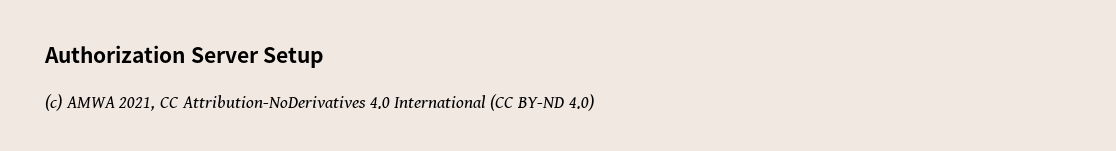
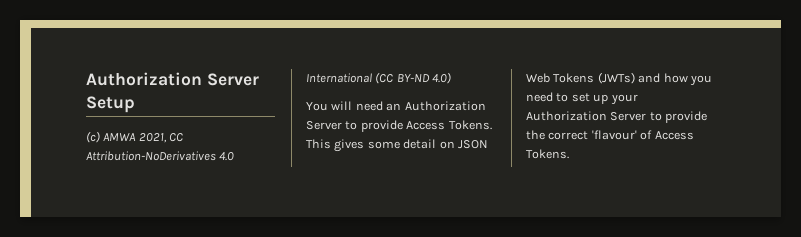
+ You will need an Authorization Server to provide Access Tokens. This gives some detail on JSON Web Tokens (JWTs) and how you need to set up your Authorization Server to provide the correct 'flavour' of Access Tokens.

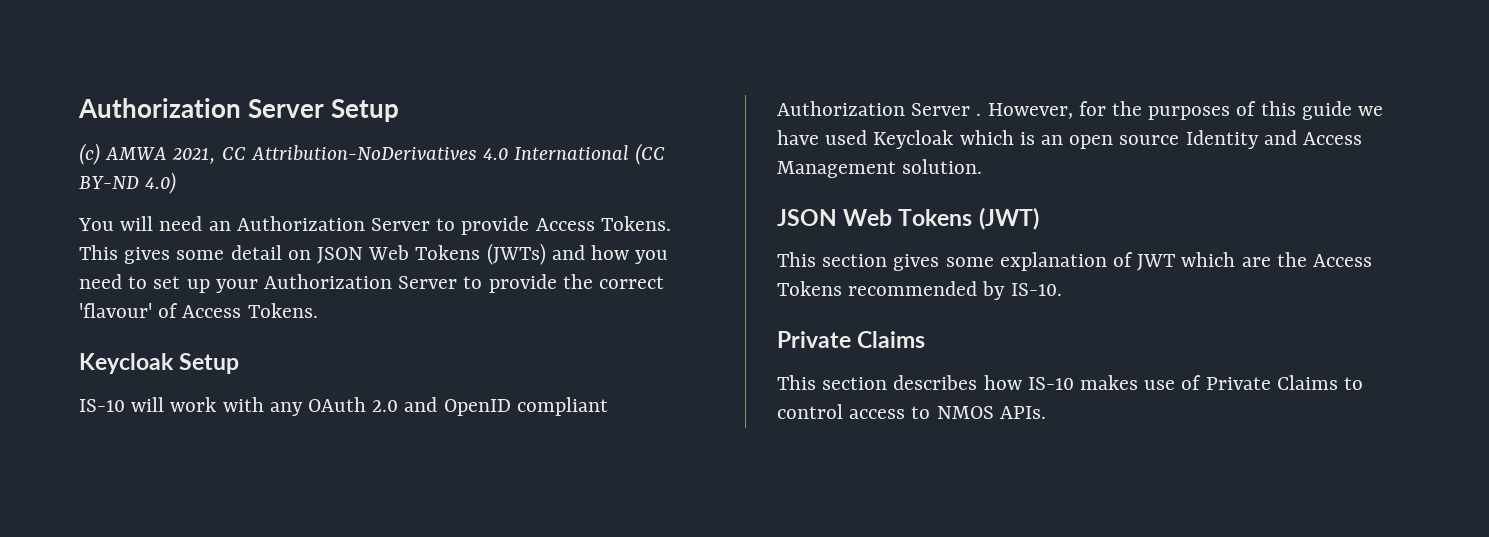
+ Keycloak Setup
+ IS-10 will work with any OAuth 2.0 and OpenID compliant Authorization Server . However, for the purposes of this guide we have used Keycloak which is an open source Identity and Access Management solution.
+ JSON Web Tokens (JWT)
+ This section gives some explanation of JWT which are the Access Tokens recommended by IS-10.
+ Private Claims
+ This section describes how IS-10 makes use of Private Claims to control access to NMOS APIs.

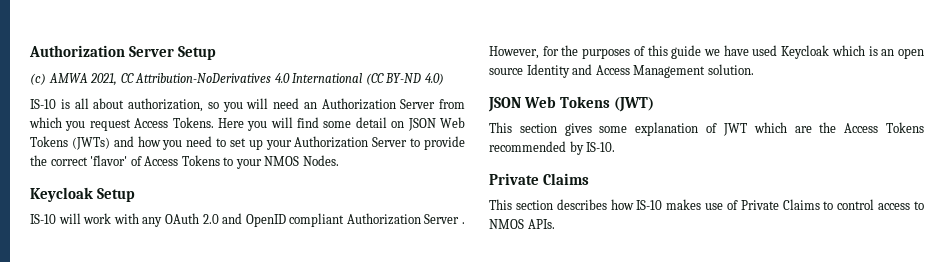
- You will need an Authorization Server to provide Access Tokens. This gives some detail on JSON Web Tokens (JWTs) and how you need to set up your Authorization Server to provide the correct 'flavour' of Access Tokens.
+ IS-10 is all about authorization, so you will need an Authorization Server from which you request Access Tokens. Here you will find some detail on JSON Web Tokens (JWTs) and how you need to set up your Authorization Server to provide the correct 'flavor' of Access Tokens to your NMOS Nodes.

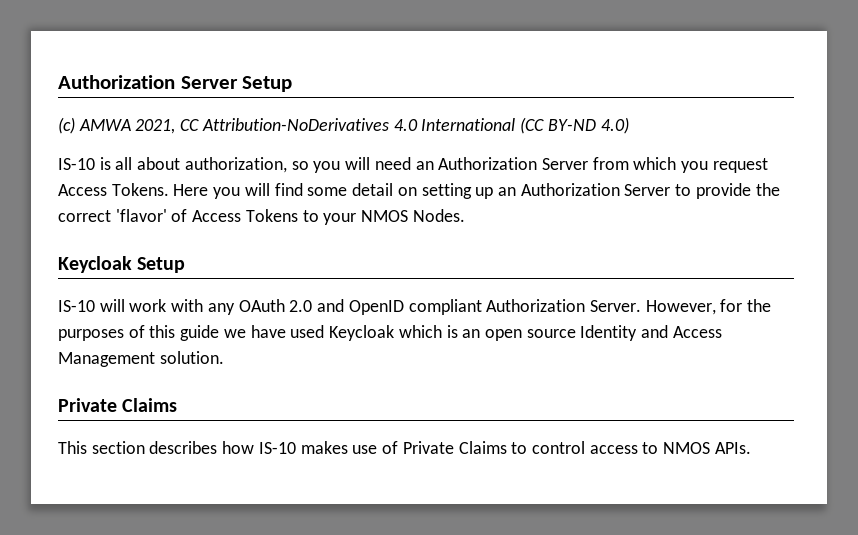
- Here you will find some detail on JSON Web Tokens (JWTs) and how you need to set up your Authorization Server to provide the correct 'flavor' of Access Tokens to your NMOS Nodes.
+ Here you will find some detail on setting up an Authorization Server to provide the correct 'flavor' of Access Tokens to your NMOS Nodes.
- IS-10 will work with any OAuth 2.0 and OpenID compliant Authorization Server .
+ IS-10 will work with any OAuth 2.0 and OpenID compliant Authorization Server.
- JSON Web Tokens (JWT)
- This section gives some explanation of JWT which are the Access Tokens recommended by IS-10.

